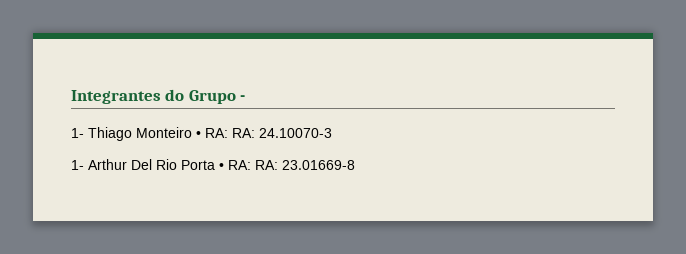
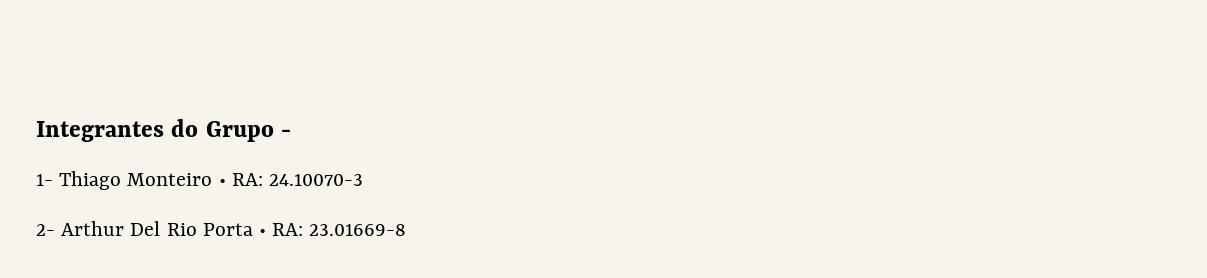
- 1- Thiago Monteiro • RA: RA: 24.10070-3
+ 1- Thiago Monteiro • RA: 24.10070-3
- 1- Arthur Del Rio Porta • RA: RA: 23.01669-8
+ 2- Arthur Del Rio Porta • RA: 23.01669-8

